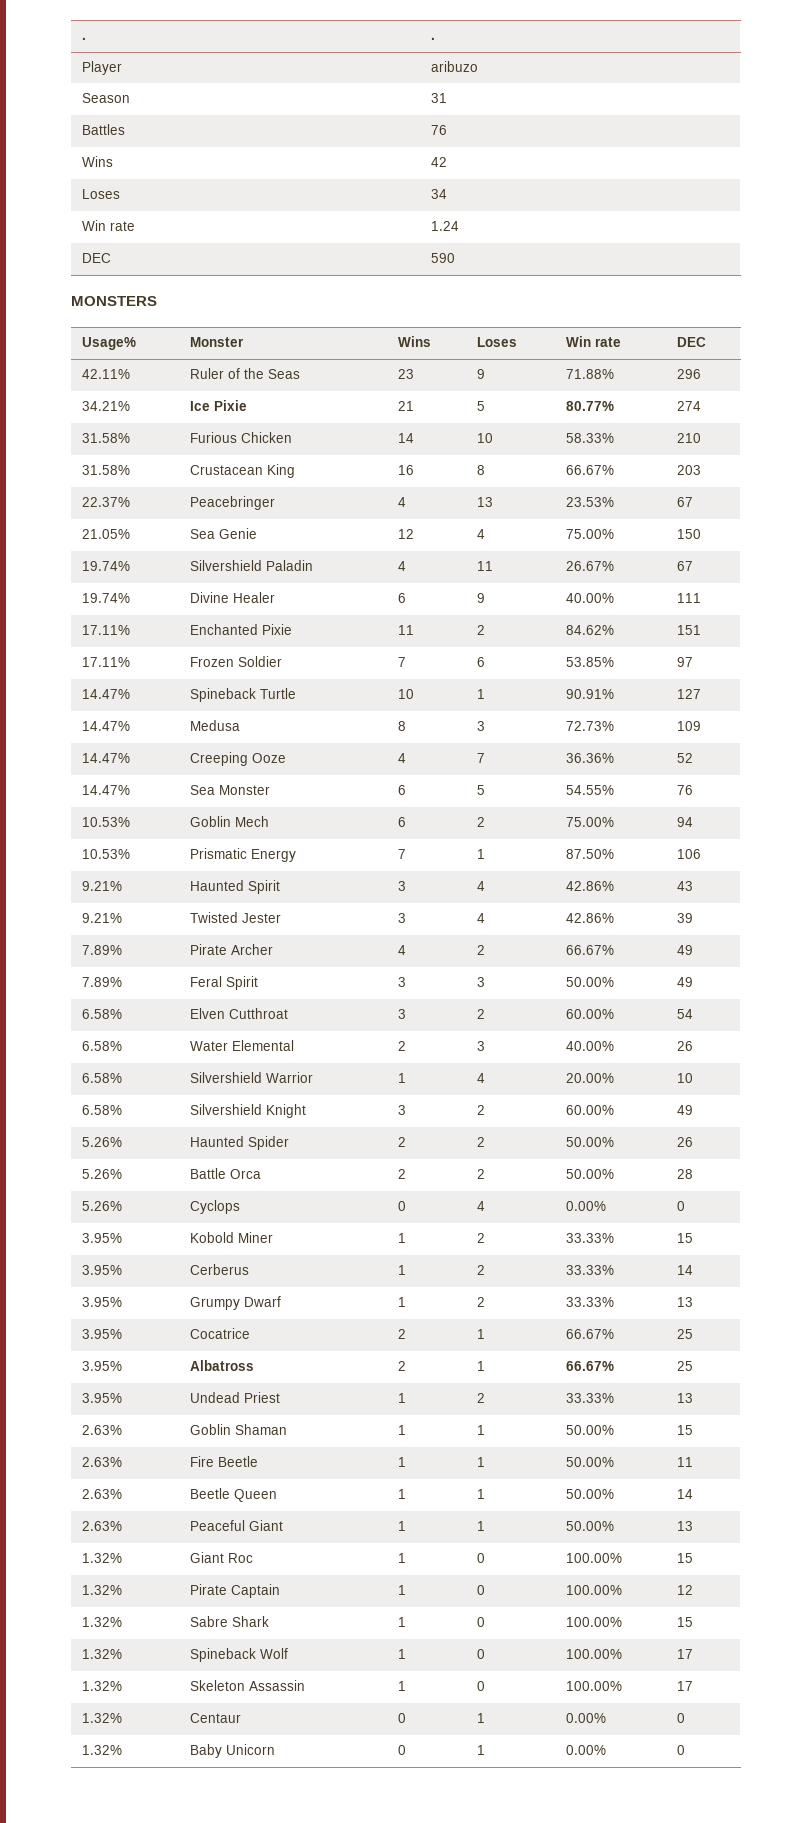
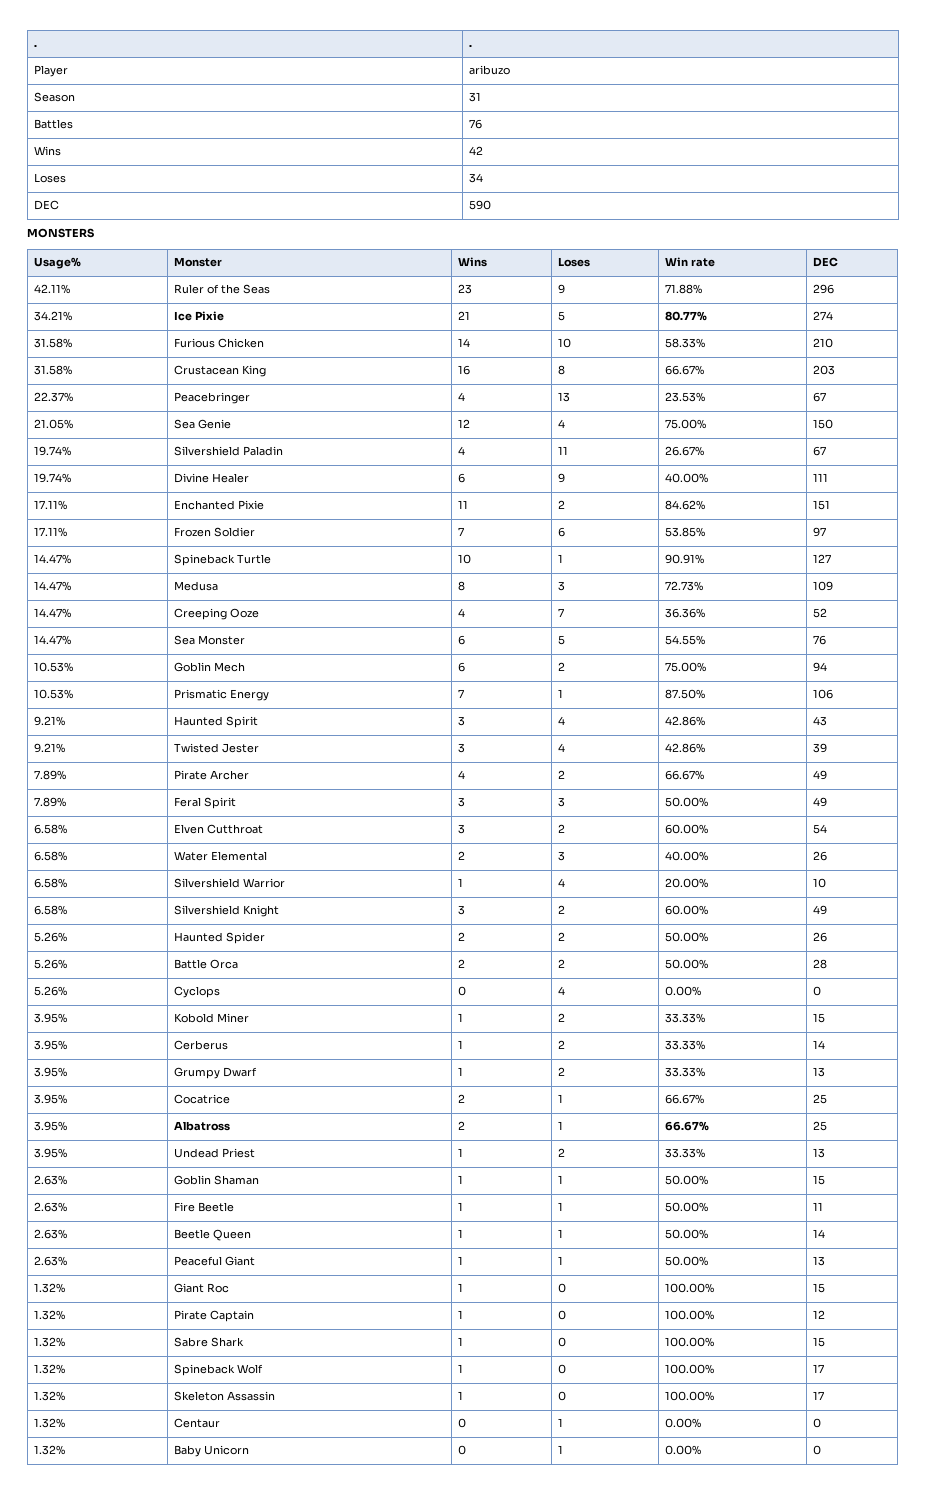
- Win rate | 1.24

